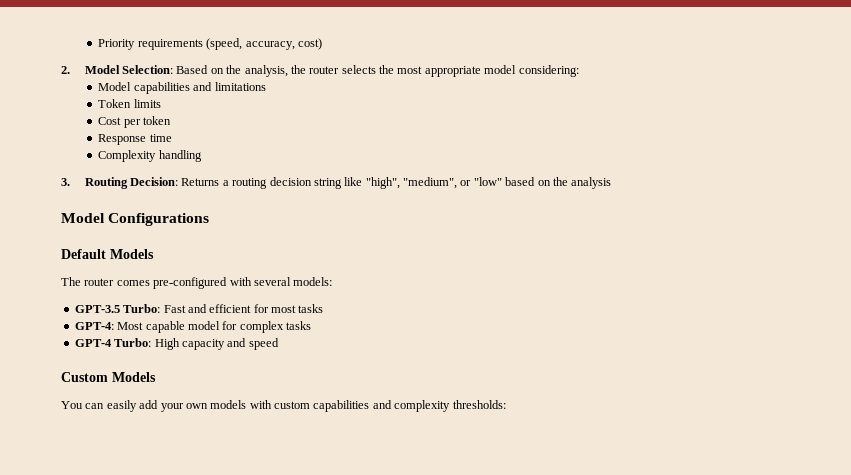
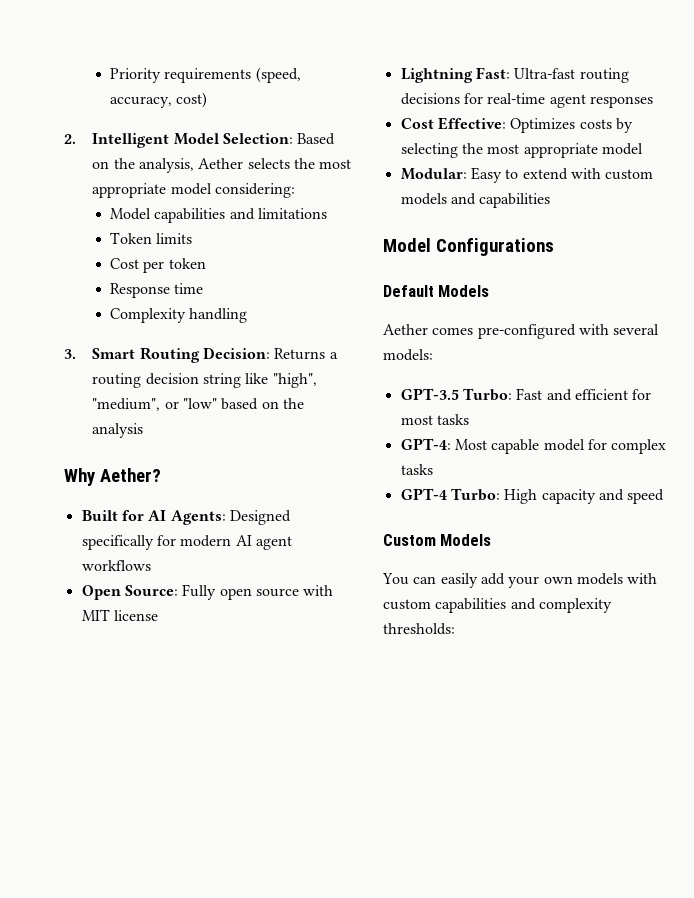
- 2. Model Selection: Based on the analysis, the router selects the most appropriate model considering:
+ 2. Intelligent Model Selection: Based on the analysis, Aether selects the most appropriate model considering:
- 3. Routing Decision: Returns a routing decision string like "high", "medium", or "low" based on the analysis
+ 3. Smart Routing Decision: Returns a routing decision string like "high", "medium", or "low" based on the analysis
+ Why Aether?
+ Built for AI Agents: Designed specifically for modern AI agent workflows
+ Open Source: Fully open source with MIT license
+ Lightning Fast: Ultra-fast routing decisions for real-time agent responses
+ Cost Effective: Optimizes costs by selecting the most appropriate model
+ Modular: Easy to extend with custom models and capabilities
- The router comes pre-configured with several models:
+ Aether comes pre-configured with several models:

